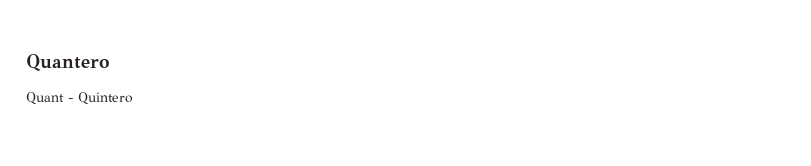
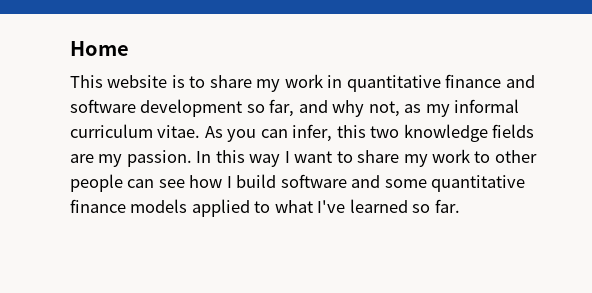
- Quantero
- Quant - Quintero
+ Home
+ This website is to share my work in quantitative finance and software development so far, and why not, as my informal curriculum vitae. As you can infer, this two knowledge fields are my passion. In this way I want to share my work to other people can see how I build software and some quantitative finance models applied to what I've learned so far.

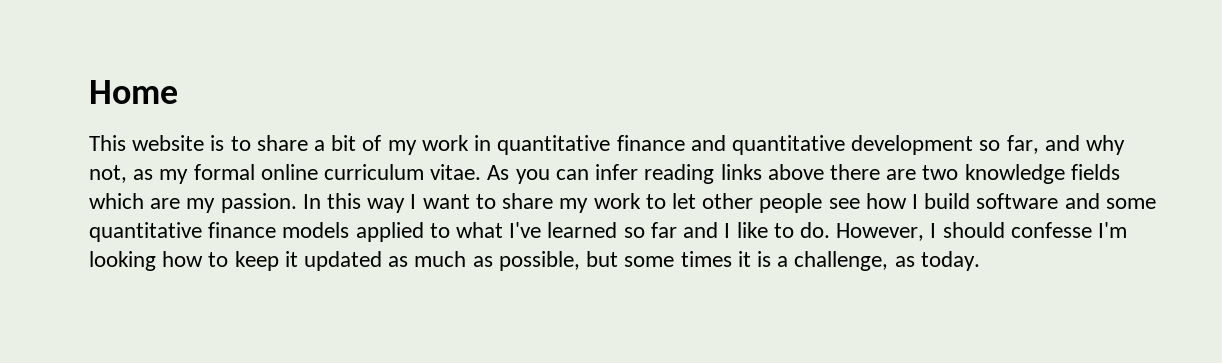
- This website is to share my work in quantitative finance and software development so far, and why not, as my informal curriculum vitae.
+ This website is to share a bit of my work in quantitative finance and quantitative development so far, and why not, as my formal online curriculum vitae.
- As you can infer, this two knowledge fields are my passion.
+ As you can infer reading links above there are two knowledge fields which are my passion.
- In this way I want to share my work to other people can see how I build software and some quantitative finance models applied to what I've learned so far.
+ In this way I want to share my work to let other people see how I build software and some quantitative finance models applied to what I've learned so far and I like to do. However, I should confesse I'm looking how to keep it updated as much as possible, but some times it is a challenge, as today.

